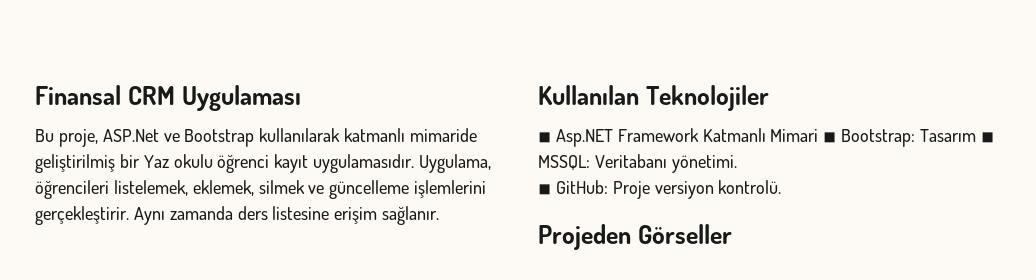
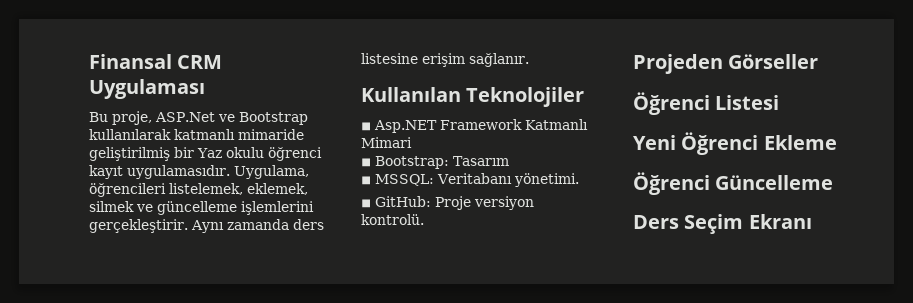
- ◾ Asp.NET Framework Katmanlı Mimari ◾ Bootstrap: Tasarım ◾ MSSQL: Veritabanı yönetimi.
+ ◾ Asp.NET Framework Katmanlı Mimari
+ ◾ Bootstrap: Tasarım
+ ◾ MSSQL: Veritabanı yönetimi.
+ Öğrenci Listesi
+ Yeni Öğrenci Ekleme
+ Öğrenci Güncelleme
+ Ders Seçim Ekranı

